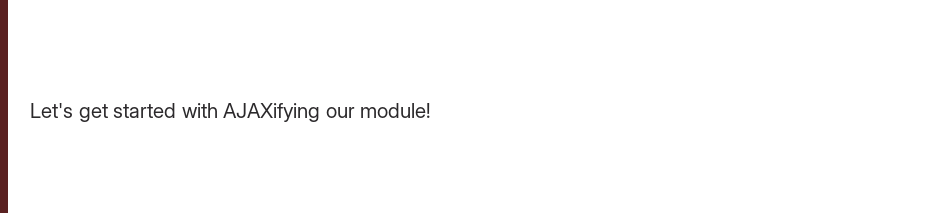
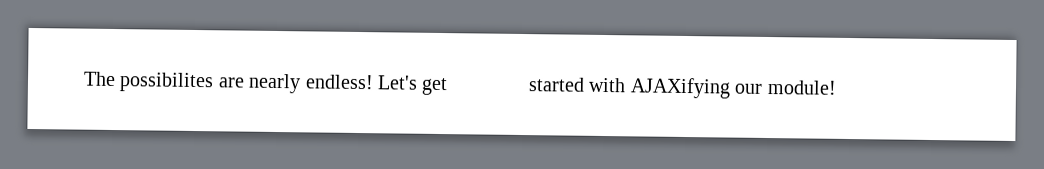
+ The possibilites are nearly endless!

